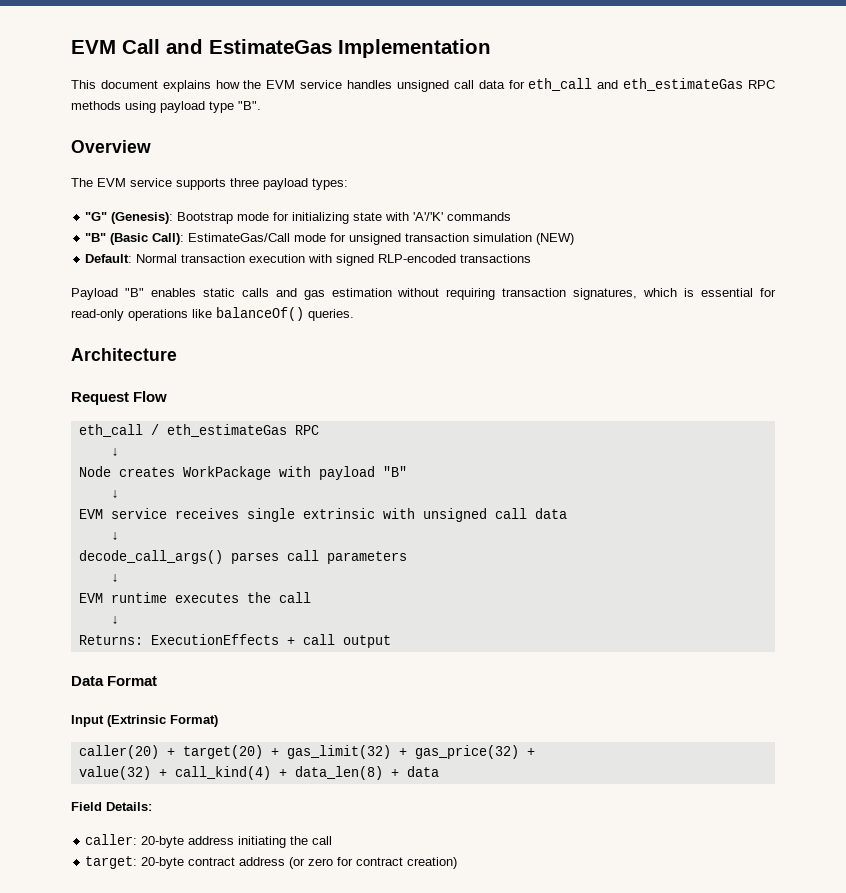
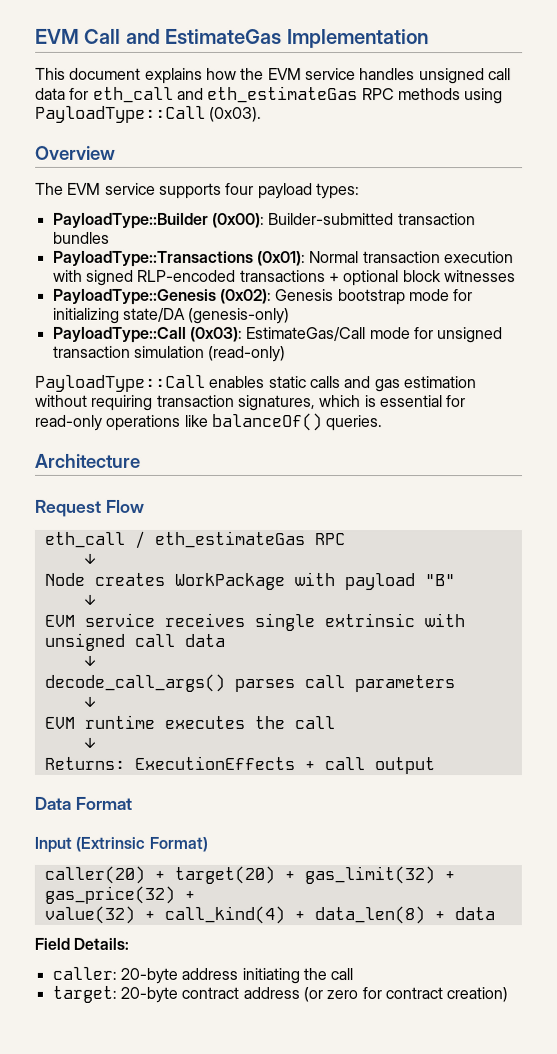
- This document explains how the EVM service handles unsigned call data for eth_call and eth_estimateGas RPC methods using payload type "B".
+ This document explains how the EVM service handles unsigned call data for eth_call and eth_estimateGas RPC methods using PayloadType::Call (0x03).
- The EVM service supports three payload types:
+ The EVM service supports four payload types:
- "G" (Genesis): Bootstrap mode for initializing state with 'A'/'K' commands
- "B" (Basic Call): EstimateGas/Call mode for unsigned transaction simulation (NEW)
- Default: Normal transaction execution with signed RLP-encoded transactions
- Payload "B" enables static calls and gas estimation without requiring transaction signatures, which is essential for read-only operations like balanceOf() queries.
+ PayloadType::Builder (0x00): Builder-submitted transaction bundles
+ PayloadType::Transactions (0x01): Normal transaction execution with signed RLP-encoded transactions + optional block witnesses
+ PayloadType::Genesis (0x02): Genesis bootstrap mode for initializing state/DA (genesis-only)
+ PayloadType::Call (0x03): EstimateGas/Call mode for unsigned transaction simulation (read-only)
+ PayloadType::Call enables static calls and gas estimation without requiring transaction signatures, which is essential for read-only operations like balanceOf() queries.

